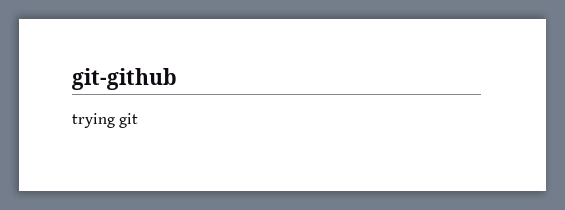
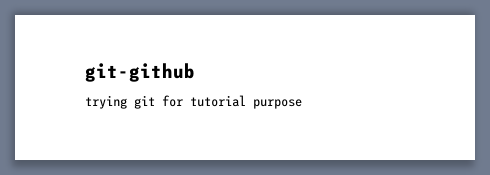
- trying git
+ trying git for tutorial purpose

